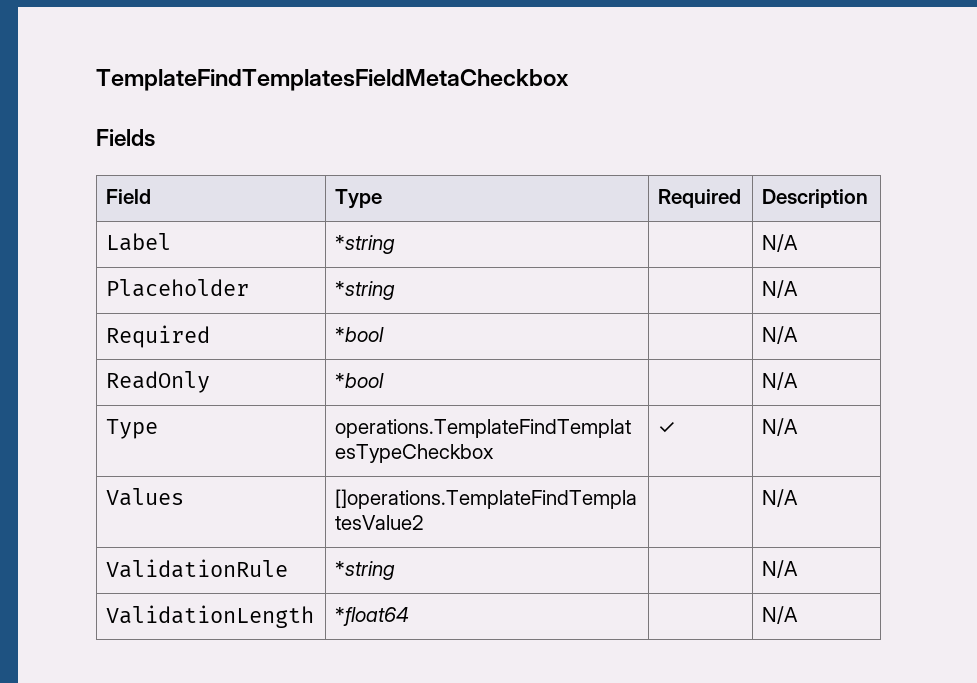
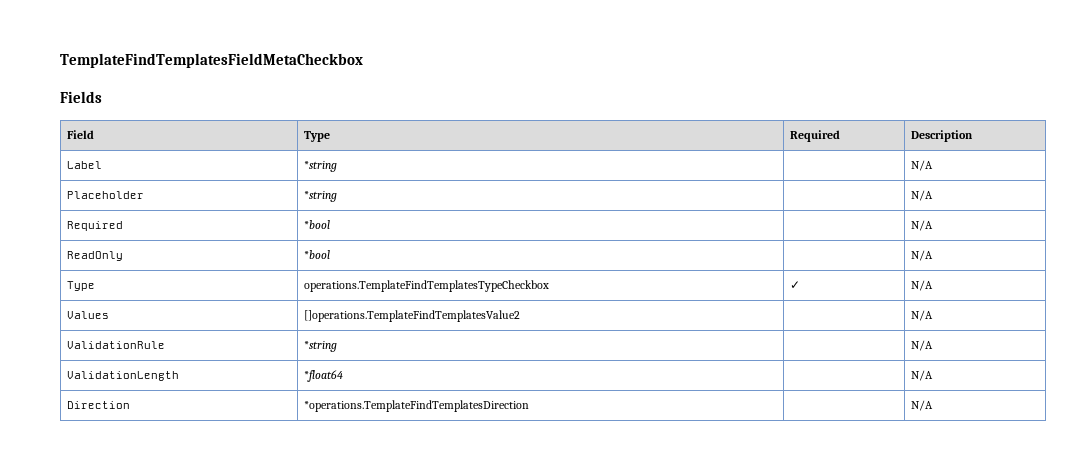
+ Direction | *operations.TemplateFindTemplatesDirection | | N/A

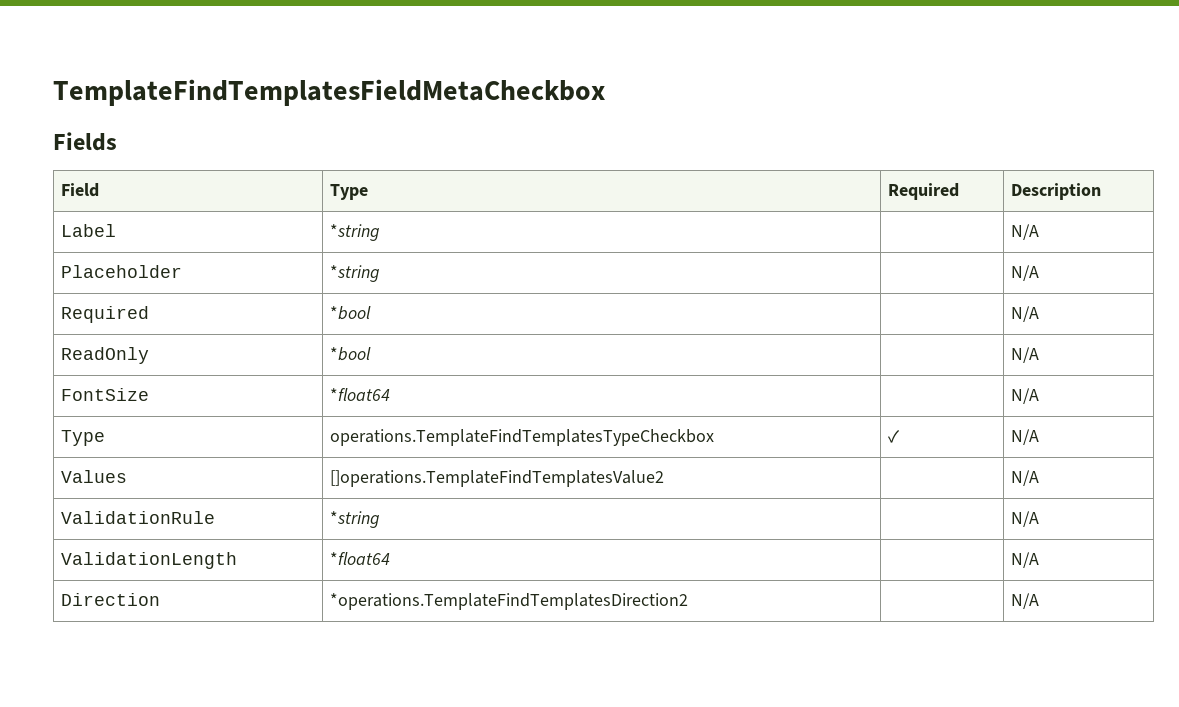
+ FontSize | *float64 | | N/A
- Direction | *operations.TemplateFindTemplatesDirection | | N/A
+ Direction | *operations.TemplateFindTemplatesDirection2 | | N/A

